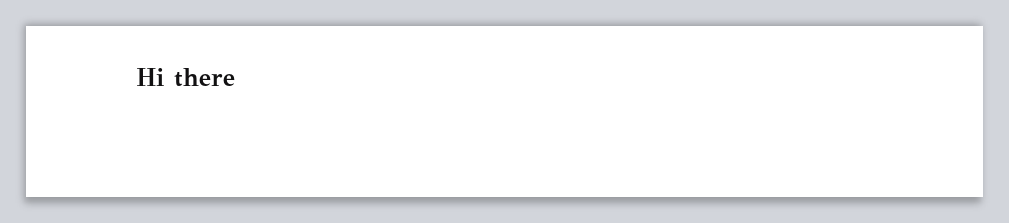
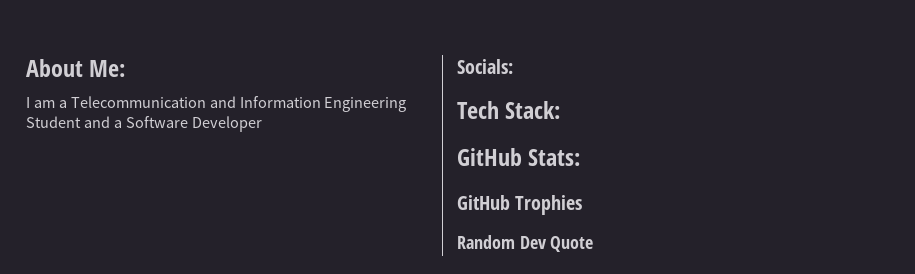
- Hi there
+ About Me:
+ I am a Telecommunication and Information Engineering Student and a Software Developer
+ Socials:
+ Tech Stack:
+ GitHub Stats:
+ GitHub Trophies
+ Random Dev Quote

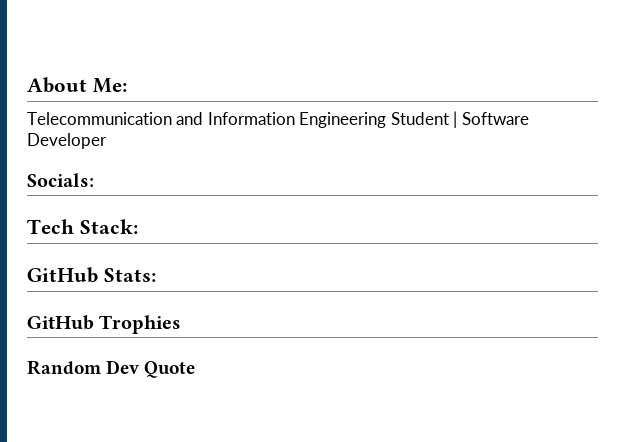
- I am a Telecommunication and Information Engineering Student and a Software Developer
+ Telecommunication and Information Engineering Student | Software Developer

